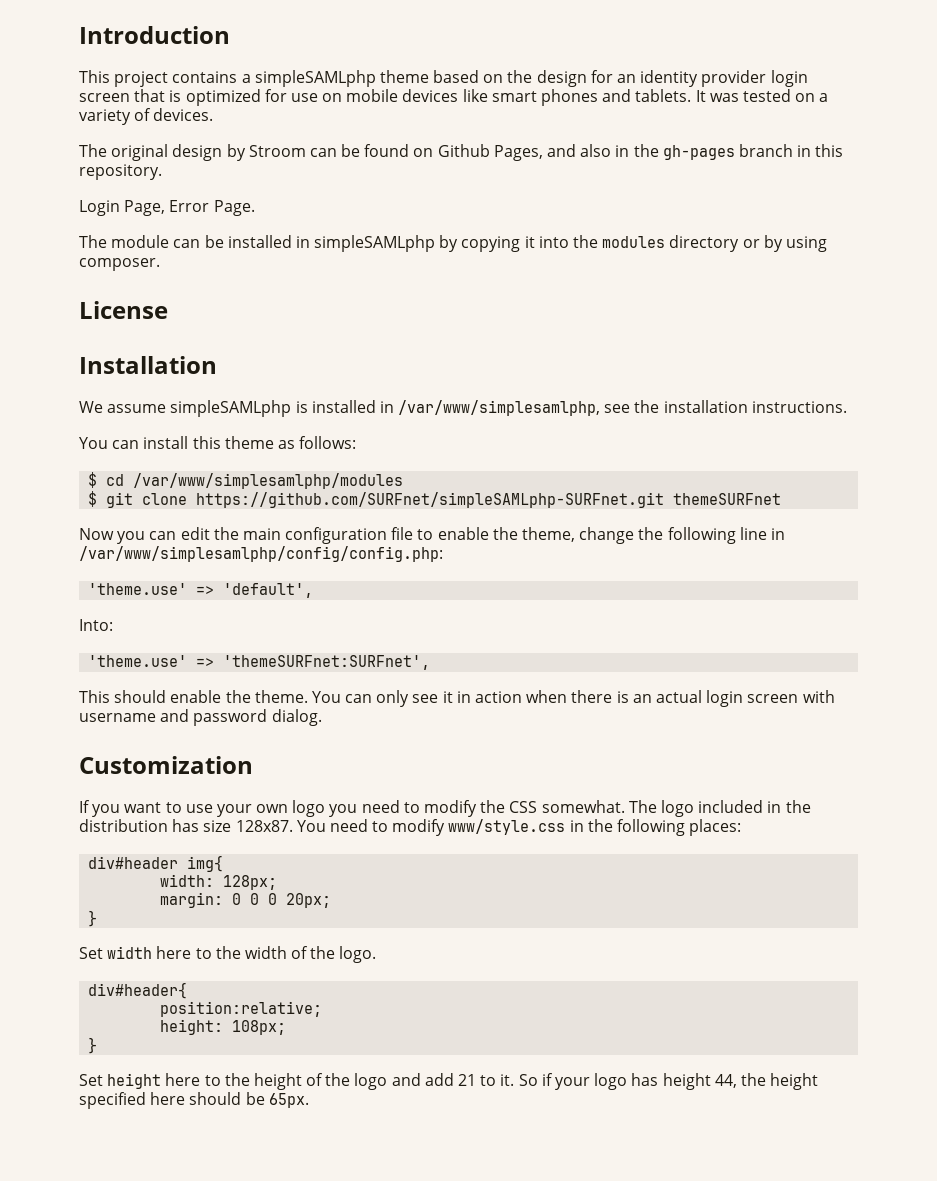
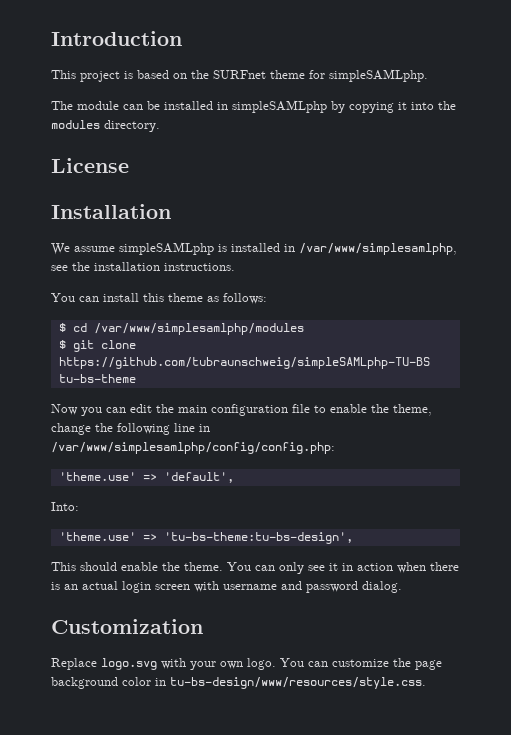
- This project contains a simpleSAMLphp theme based on the design for an identity provider login screen that is optimized for use on mobile devices like smart phones and tablets. It was tested on a variety of devices.
- The original design by Stroom can be found on Github Pages, and also in the gh-pages branch in this repository.
- Login Page, Error Page.
+ This project is based on the SURFnet theme for simpleSAMLphp.
- The module can be installed in simpleSAMLphp by copying it into the modules directory or by using composer.
+ The module can be installed in simpleSAMLphp by copying it into the modules directory.
- $ git clone https://github.com/SURFnet/simpleSAMLphp-SURFnet.git themeSURFnet
+ $ git clone https://github.com/tubraunschweig/simpleSAMLphp-TU-BS tu-bs-theme
- 'theme.use' => 'themeSURFnet:SURFnet',
+ 'theme.use' => 'tu-bs-theme:tu-bs-design',
- If you want to use your own logo you need to modify the CSS somewhat. The logo included in the distribution has size 128x87. You need to modify www/style.css in the following places:
- div#header img{
- width: 128px;
- margin: 0 0 0 20px;
- }
- Set width here to the width of the logo.
- div#header{
- position:relative;
- height: 108px;
- }
- Set height here to the height of the logo and add 21 to it. So if your logo has height 44, the height specified here should be 65px.
+ Replace logo.svg with your own logo. You can customize the page background color in tu-bs-design/www/resources/style.css.

